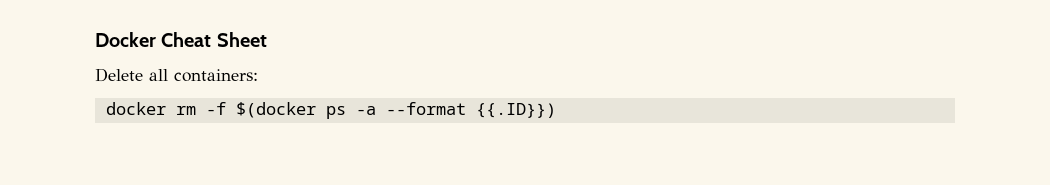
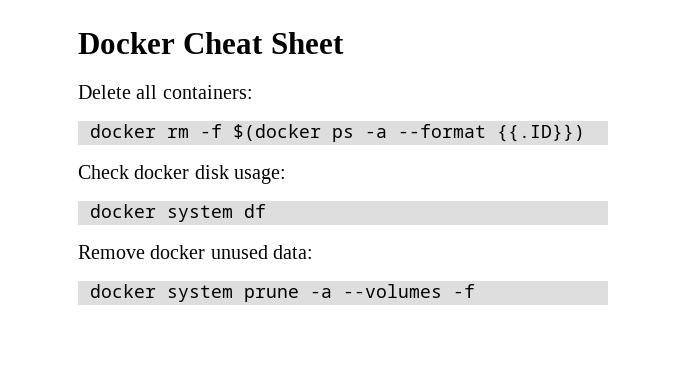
+ Check docker disk usage:
+ docker system df
+ Remove docker unused data:
+ docker system prune -a --volumes -f

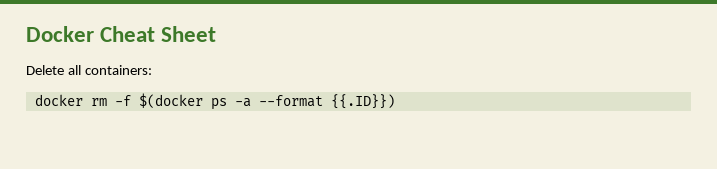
- Check docker disk usage:
- docker system df
- Remove docker unused data:
- docker system prune -a --volumes -f

